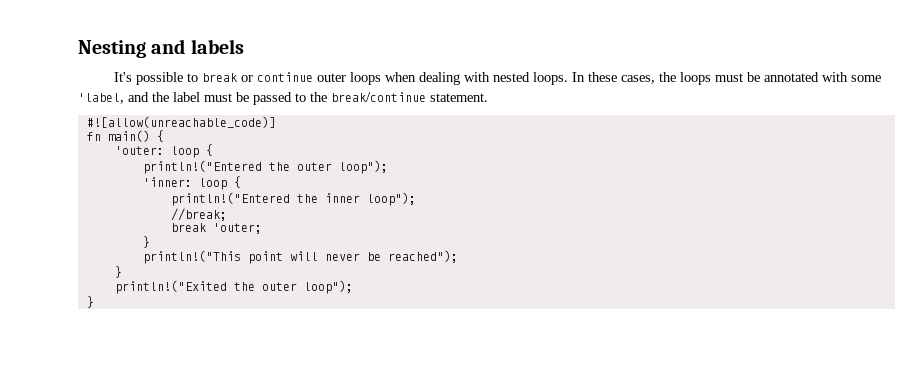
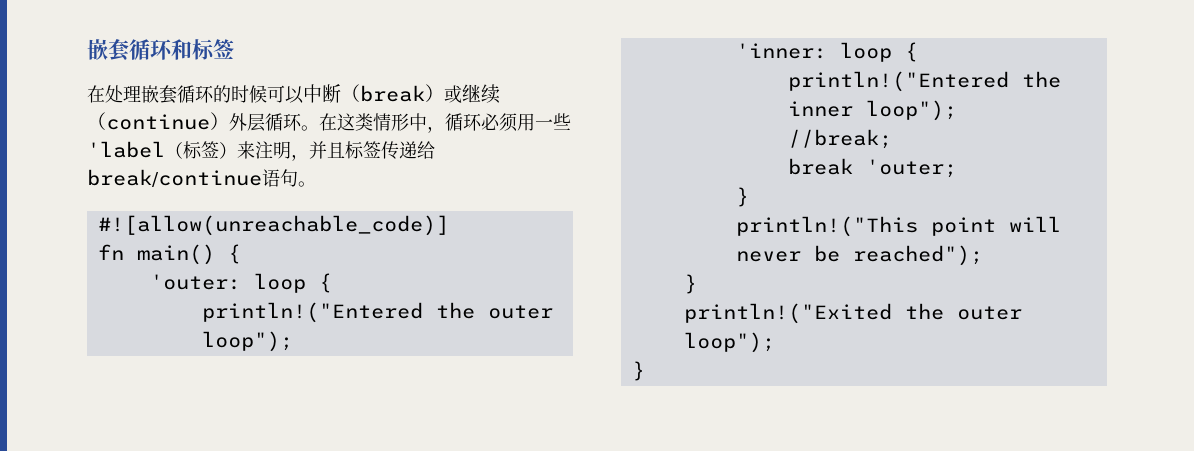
- Nesting and labels
- It's possible to break or continue outer loops when dealing with nested loops. In these cases, the loops must be annotated with some 'label, and the label must be passed to the break/continue statement.
+ 嵌套循环和标签
+ 在处理嵌套循环的时候可以中断（break）或继续（continue）外层循环。在这类情形中，循环必须用一些'label（标签）来注明，并且标签传递给break/continue语句。

